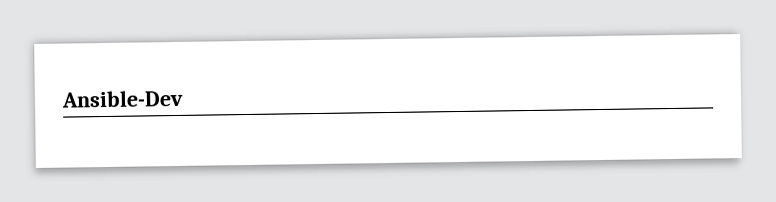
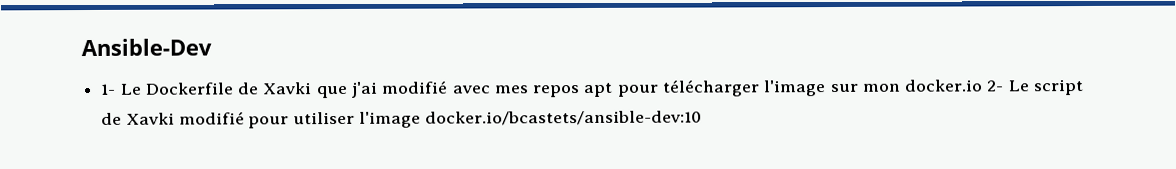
+ 1- Le Dockerfile de Xavki que j'ai modifié avec mes repos apt pour télécharger l'image sur mon docker.io 2- Le script de Xavki modifié pour utiliser l'image docker.io/bcastets/ansible-dev:10

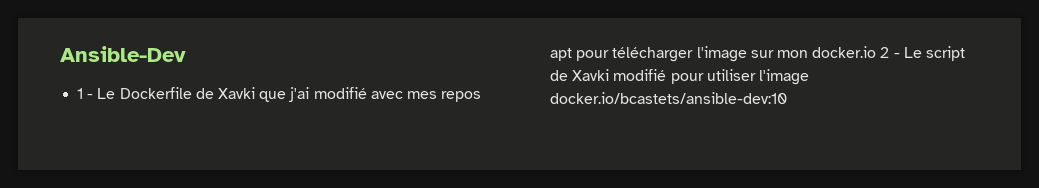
- 1- Le Dockerfile de Xavki que j'ai modifié avec mes repos apt pour télécharger l'image sur mon docker.io 2- Le script de Xavki modifié pour utiliser l'image docker.io/bcastets/ansible-dev:10
+ 1 - Le Dockerfile de Xavki que j'ai modifié avec mes repos apt pour télécharger l'image sur mon docker.io 2 - Le script de Xavki modifié pour utiliser l'image docker.io/bcastets/ansible-dev:10

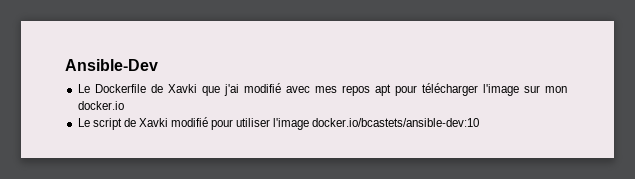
- 1 - Le Dockerfile de Xavki que j'ai modifié avec mes repos apt pour télécharger l'image sur mon docker.io 2 - Le script de Xavki modifié pour utiliser l'image docker.io/bcastets/ansible-dev:10
+ Le Dockerfile de Xavki que j'ai modifié avec mes repos apt pour télécharger l'image sur mon docker.io
+ Le script de Xavki modifié pour utiliser l'image docker.io/bcastets/ansible-dev:10

